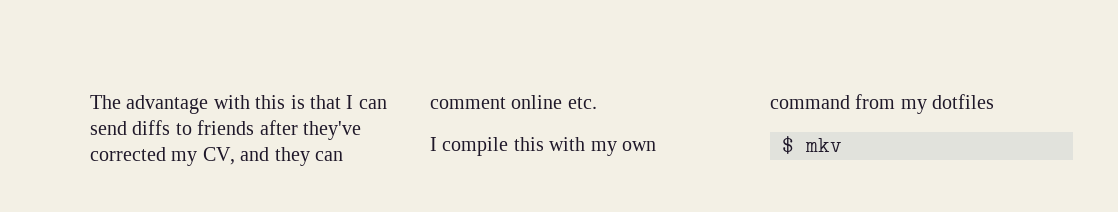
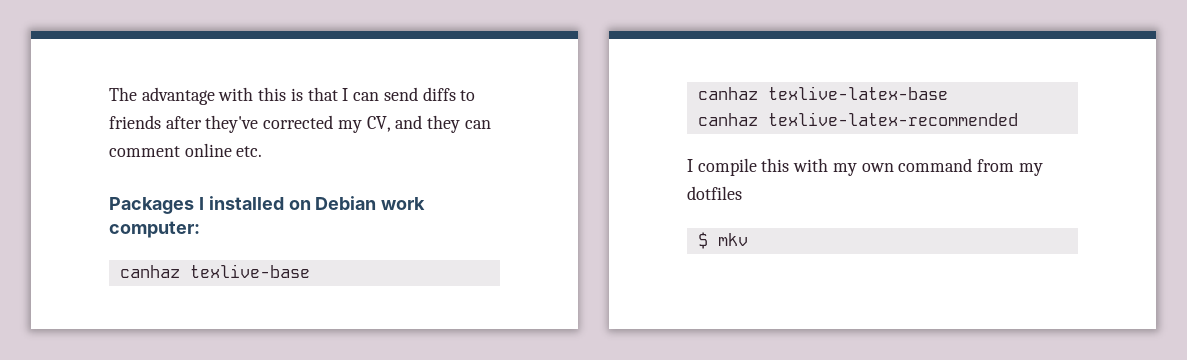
+ Packages I installed on Debian work computer:
+ canhaz texlive-base
+ canhaz texlive-latex-base
+ canhaz texlive-latex-recommended

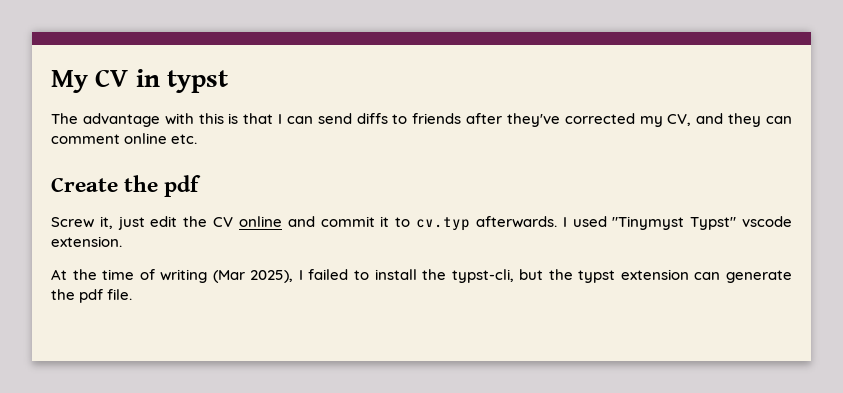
+ My CV in typst
- Packages I installed on Debian work computer:
- canhaz texlive-base
- canhaz texlive-latex-base
- canhaz texlive-latex-recommended
- I compile this with my own command from my dotfiles
- $ mkv
+ Create the pdf
+ Screw it, just edit the CV online and commit it to cv.typ afterwards. I used "Tinymyst Typst" vscode extension.
+ At the time of writing (Mar 2025), I failed to install the typst-cli, but the typst extension can generate the pdf file.

